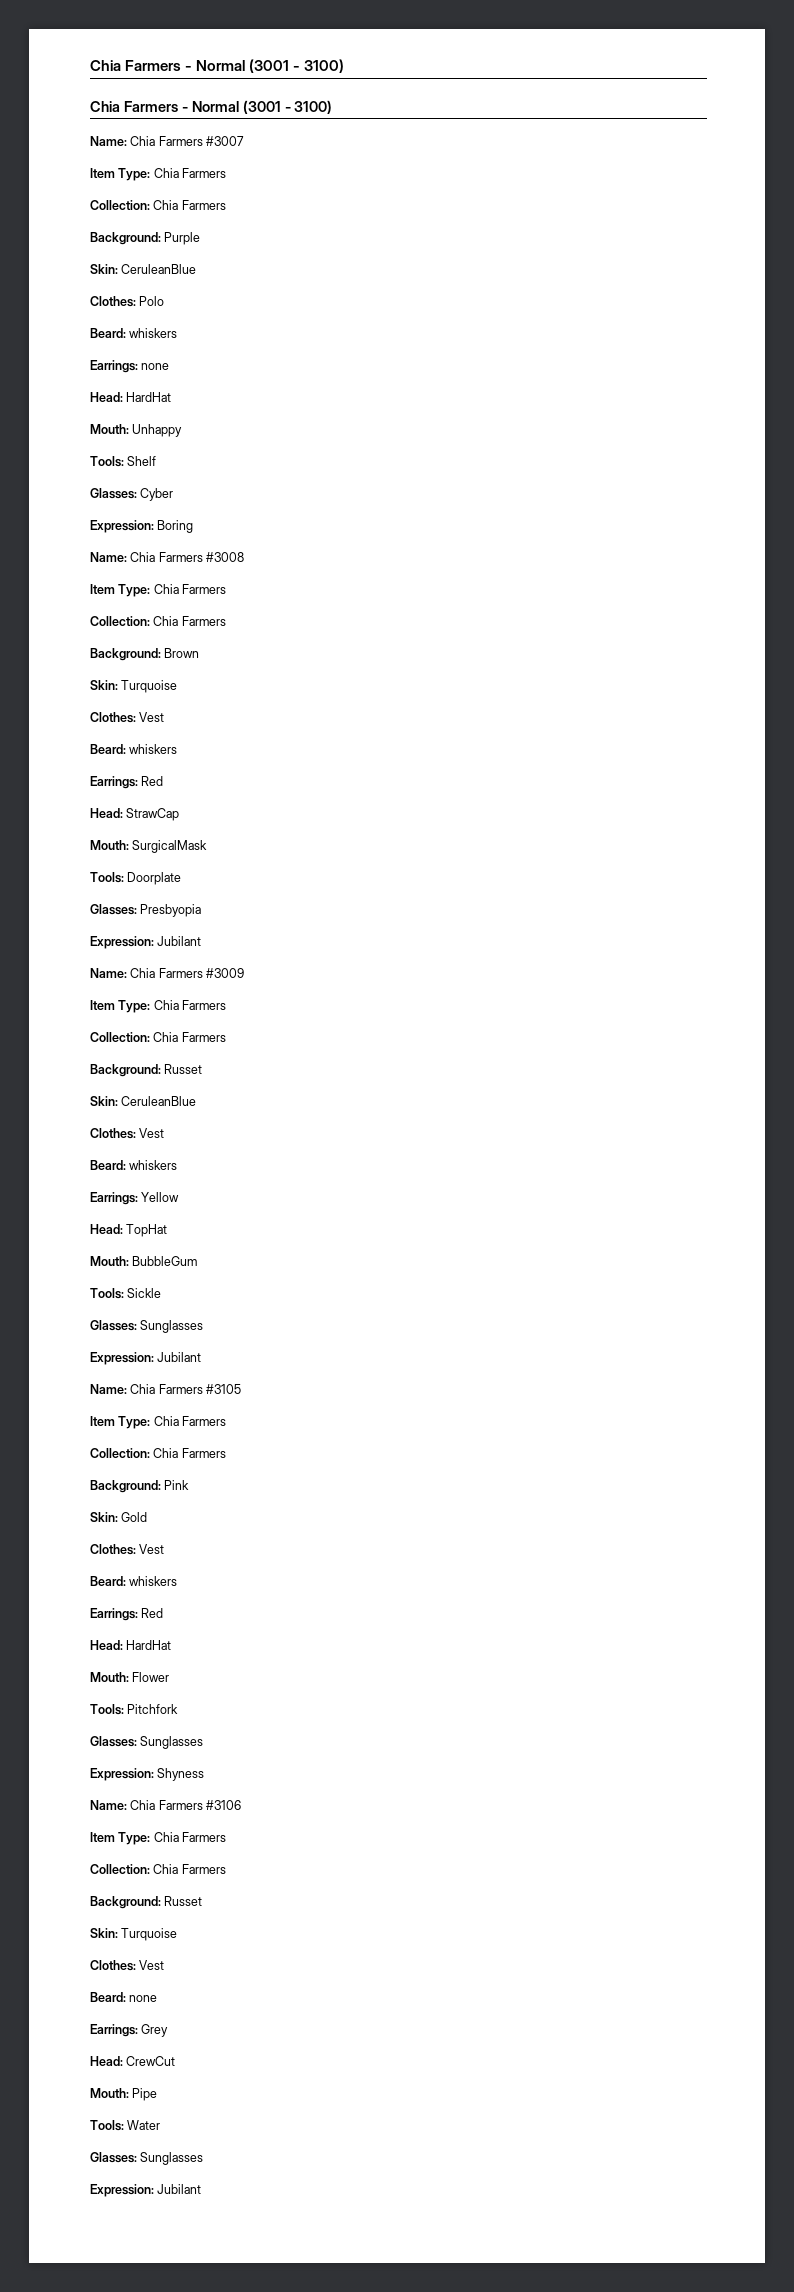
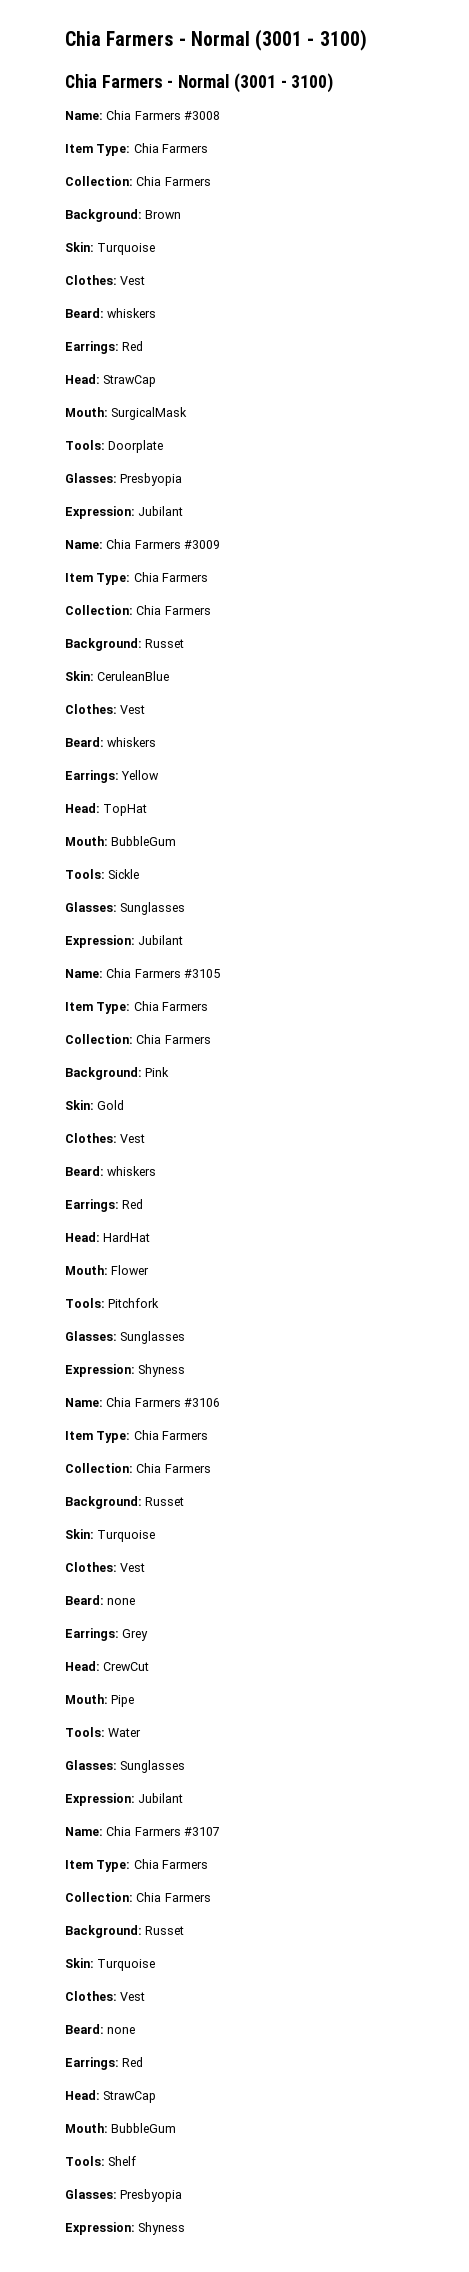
- Name: Chia Farmers #3007
- Item Type: Chia Farmers
- Collection: Chia Farmers
- Background: Purple
- Skin: CeruleanBlue
- Clothes: Polo
- Beard: whiskers
- Earrings: none
- Head: HardHat
- Mouth: Unhappy
- Tools: Shelf
- Glasses: Cyber
- Expression: Boring
+ Name: Chia Farmers #3107
+ Item Type: Chia Farmers
+ Collection: Chia Farmers
+ Background: Russet
+ Skin: Turquoise
+ Clothes: Vest
+ Beard: none
+ Earrings: Red
+ Head: StrawCap
+ Mouth: BubbleGum
+ Tools: Shelf
+ Glasses: Presbyopia
+ Expression: Shyness

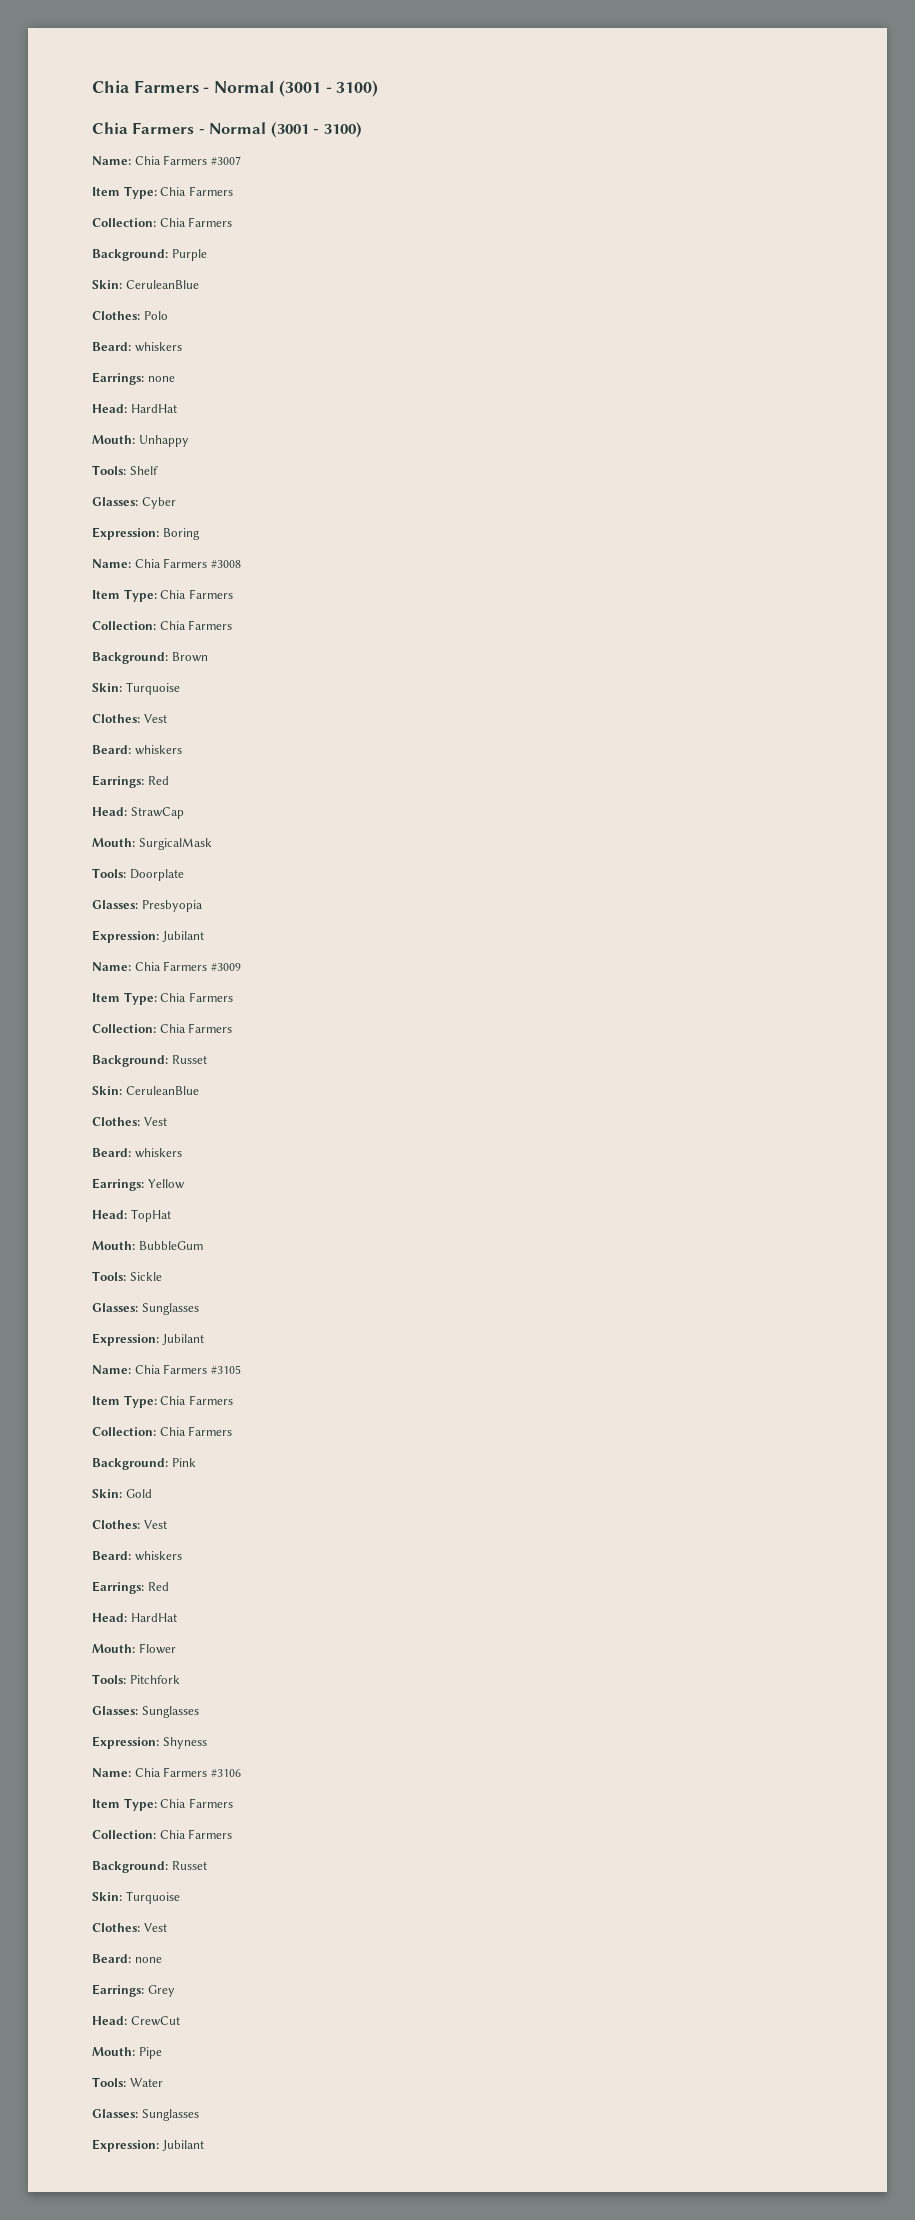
+ Name: Chia Farmers #3007
+ Item Type: Chia Farmers
+ Collection: Chia Farmers
+ Background: Purple
+ Skin: CeruleanBlue
+ Clothes: Polo
+ Beard: whiskers
+ Earrings: none
+ Head: HardHat
+ Mouth: Unhappy
+ Tools: Shelf
+ Glasses: Cyber
+ Expression: Boring
- Name: Chia Farmers #3107
- Item Type: Chia Farmers
- Collection: Chia Farmers
- Background: Russet
- Skin: Turquoise
- Clothes: Vest
- Beard: none
- Earrings: Red
- Head: StrawCap
- Mouth: BubbleGum
- Tools: Shelf
- Glasses: Presbyopia
- Expression: Shyness

